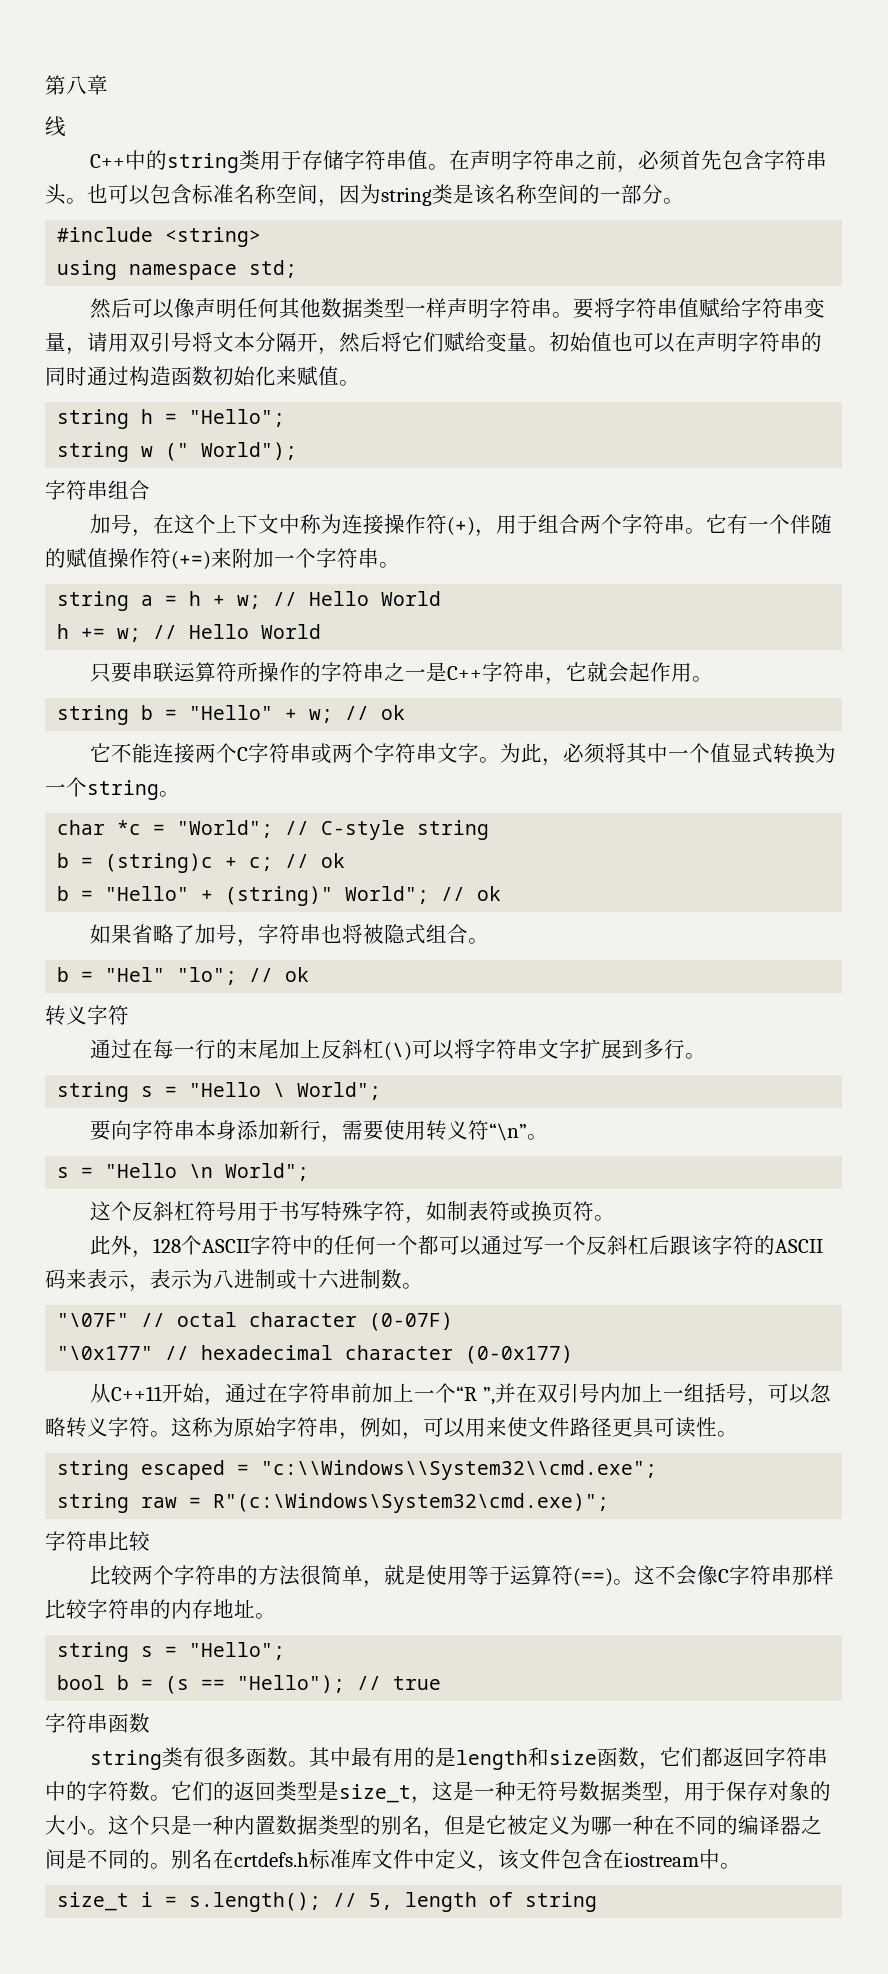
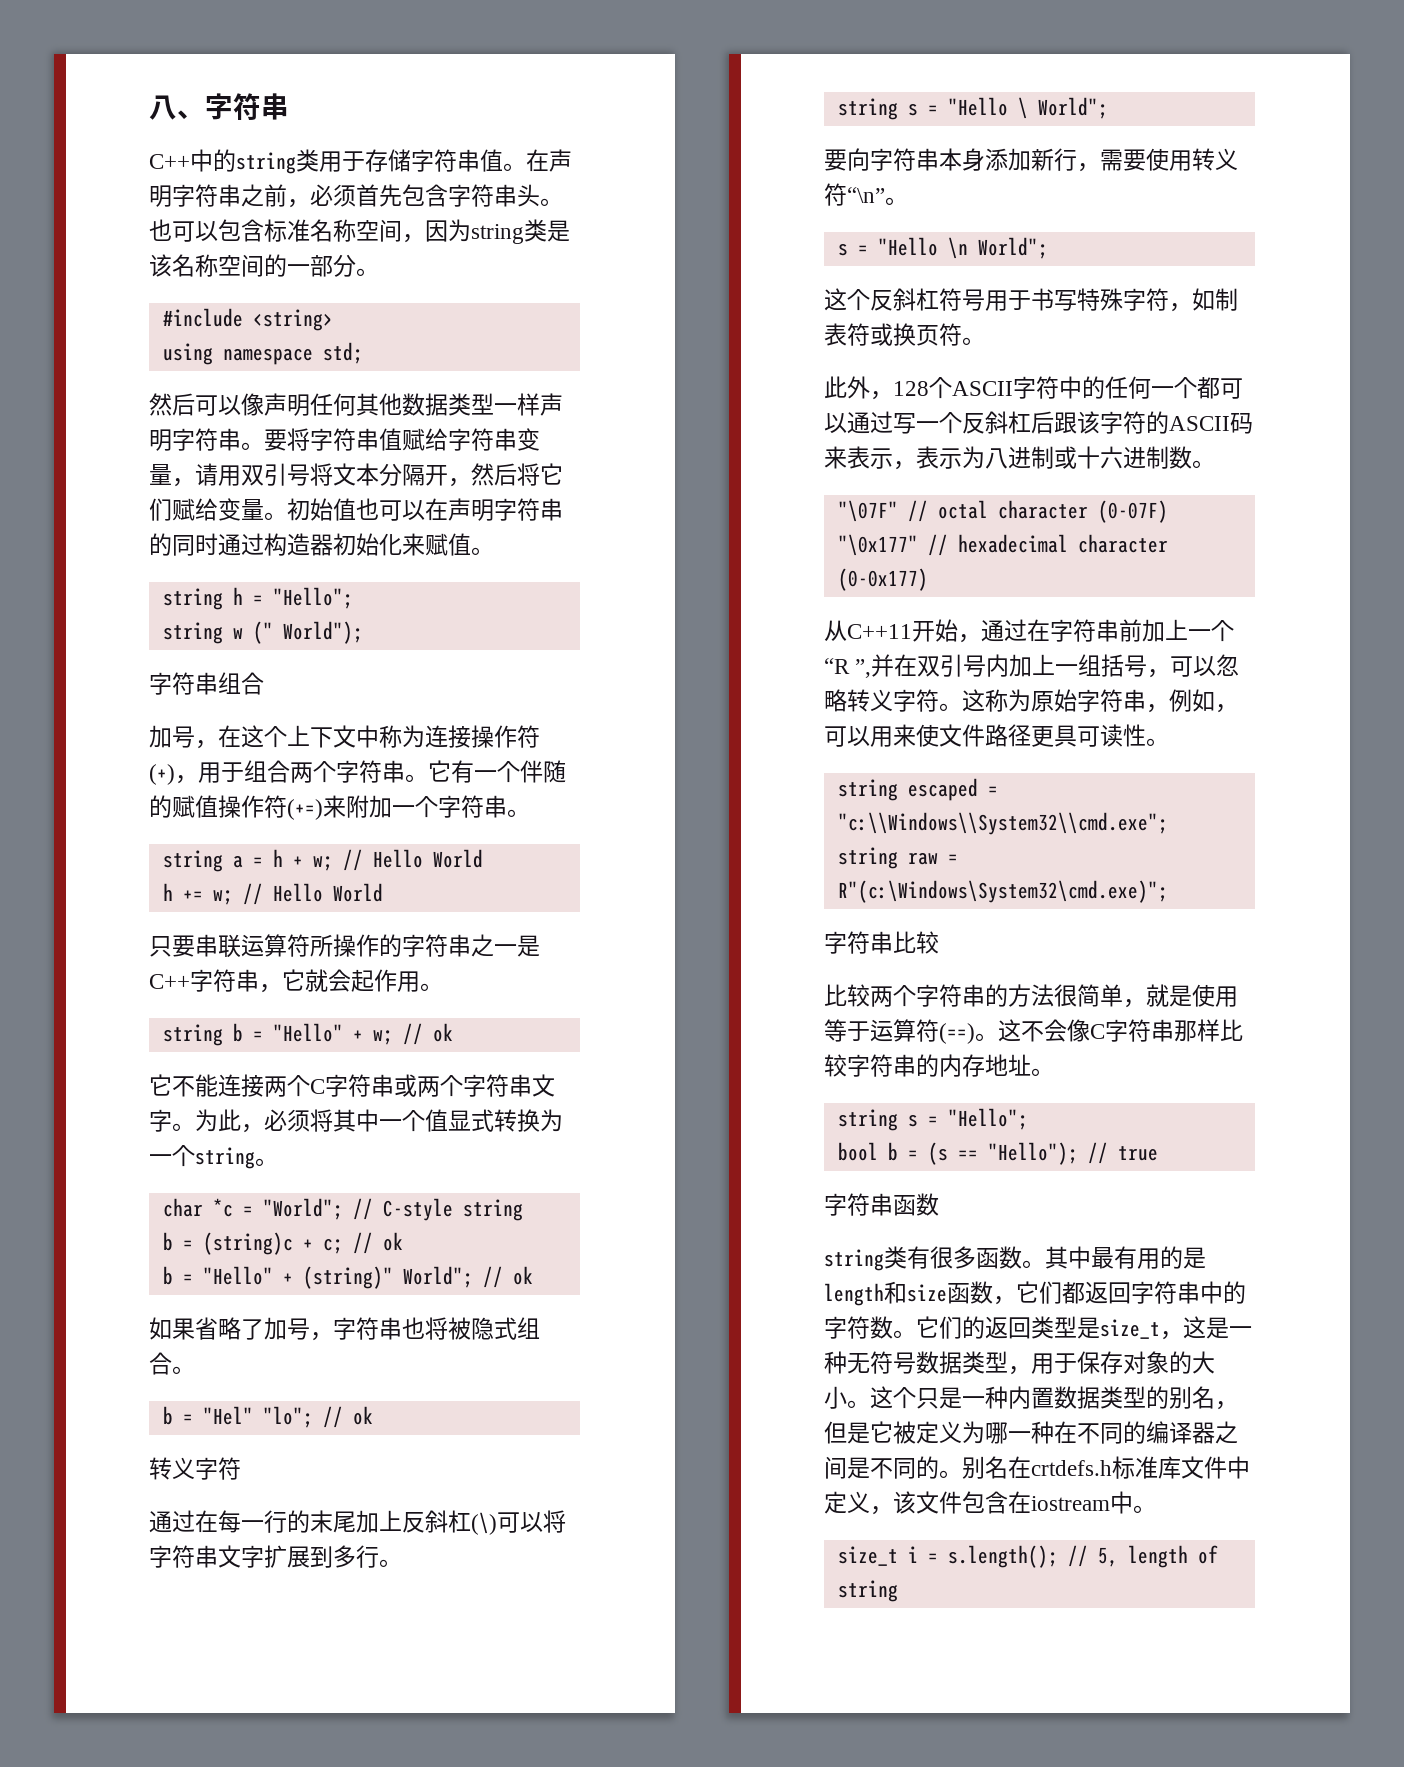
- 第八章
- 线
+ 八、字符串
- 初始值也可以在声明字符串的同时通过构造函数初始化来赋值。
+ 初始值也可以在声明字符串的同时通过构造器初始化来赋值。

